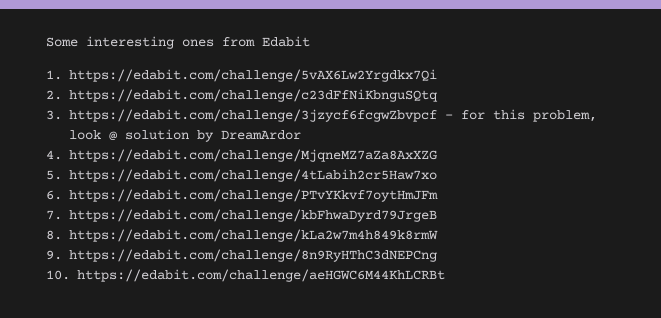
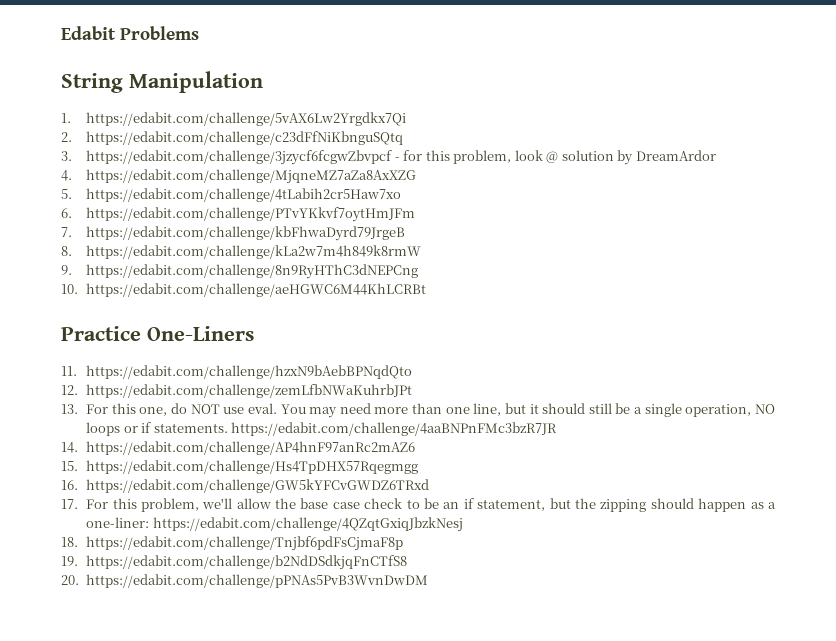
- Some interesting ones from Edabit
+ Edabit Problems
+ String Manipulation
+ Practice One-Liners
+ 11. https://edabit.com/challenge/hzxN9bAebBPNqdQto
+ 12. https://edabit.com/challenge/zemLfbNWaKuhrbJPt
+ 13. For this one, do NOT use eval. You may need more than one line, but it should still be a single operation, NO loops or if statements. https://edabit.com/challenge/4aaBNPnFMc3bzR7JR
+ 14. https://edabit.com/challenge/AP4hnF97anRc2mAZ6
+ 15. https://edabit.com/challenge/Hs4TpDHX57Rqegmgg
+ 16. https://edabit.com/challenge/GW5kYFCvGWDZ6TRxd
+ 17. For this problem, we'll allow the base case check to be an if statement, but the zipping should happen as a one-liner: https://edabit.com/challenge/4QZqtGxiqJbzkNesj
+ 18. https://edabit.com/challenge/Tnjbf6pdFsCjmaF8p
+ 19. https://edabit.com/challenge/b2NdDSdkjqFnCTfS8
+ 20. https://edabit.com/challenge/pPNAs5PvB3WvnDwDM

